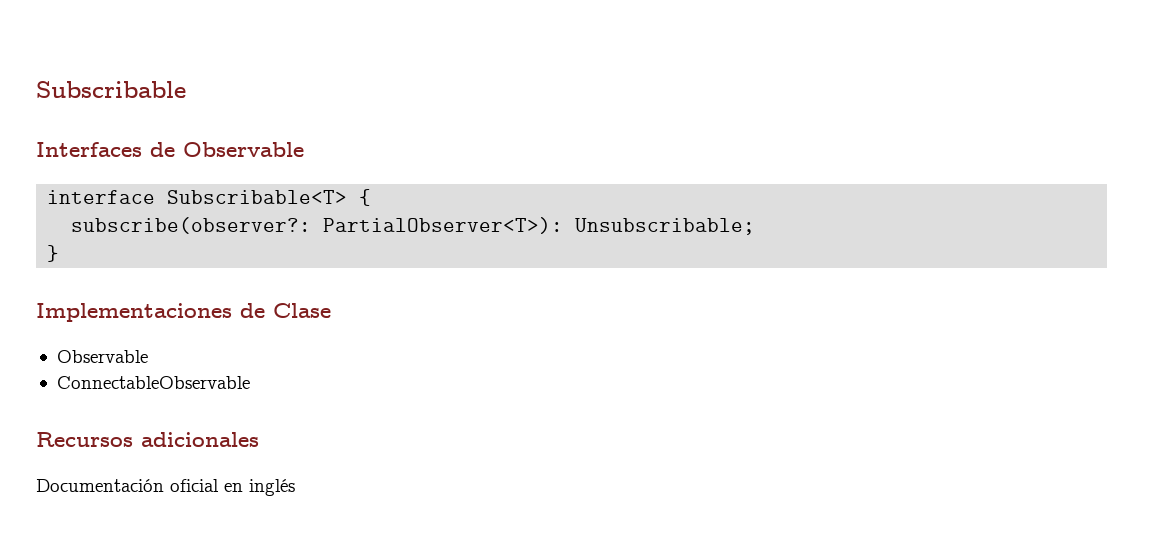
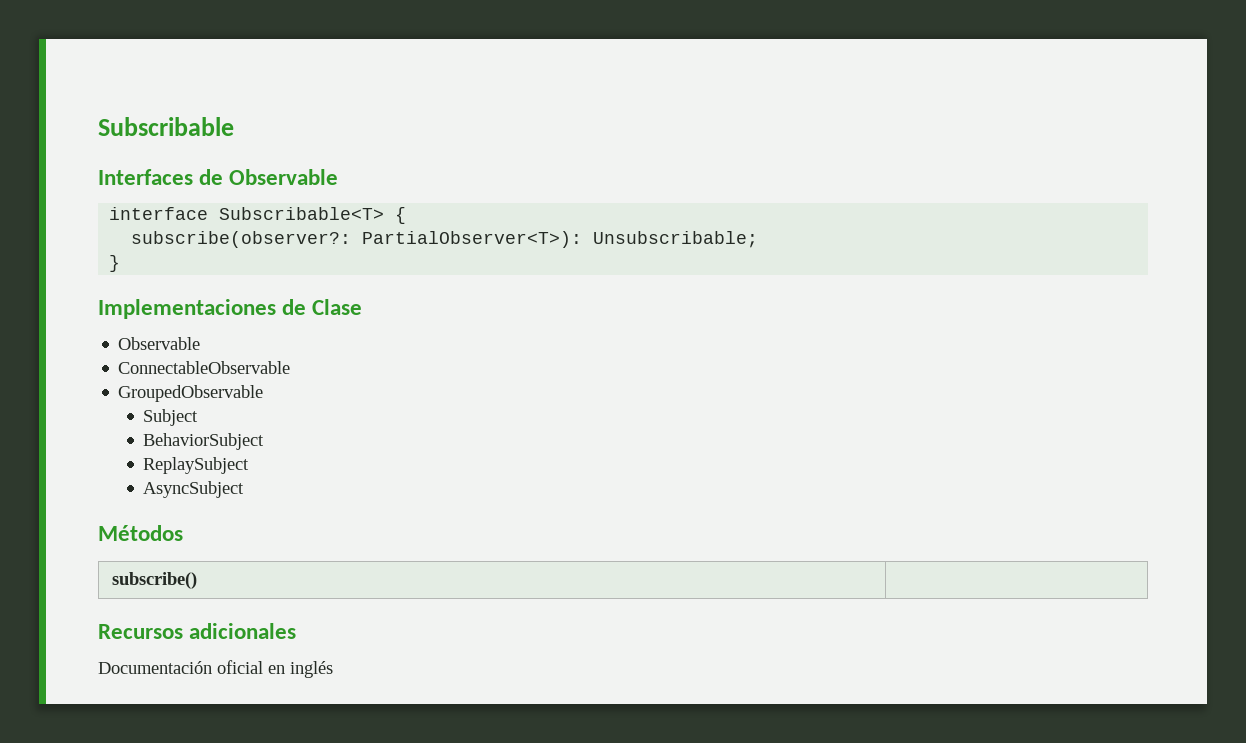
+ GroupedObservable
+ Subject
+ BehaviorSubject
+ ReplaySubject
+ AsyncSubject
+ Métodos
+ subscribe() |

